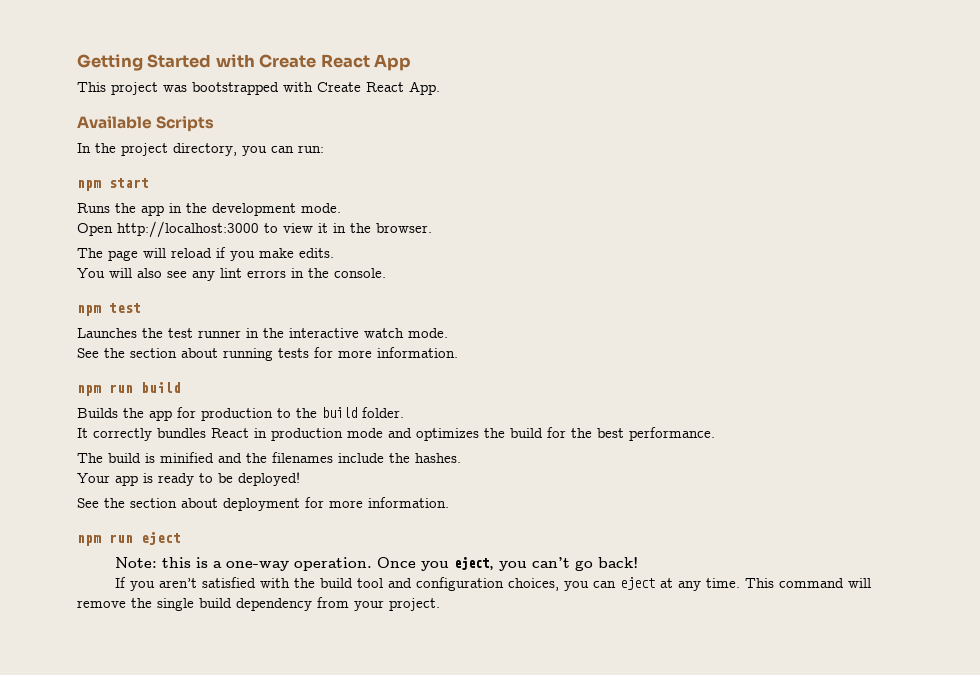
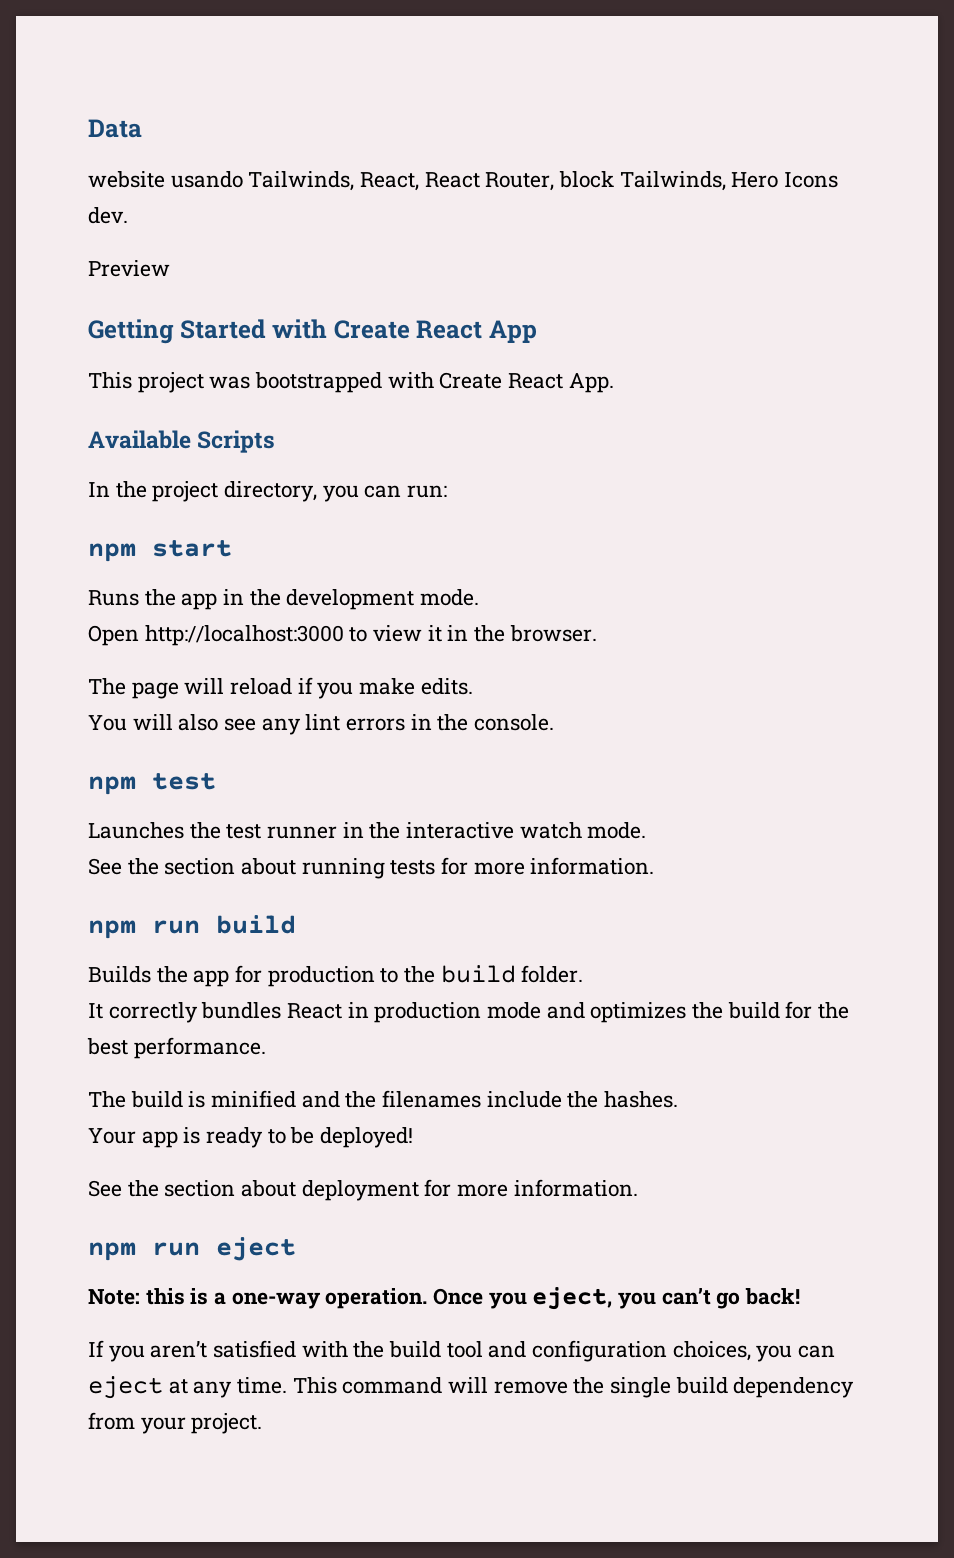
+ Data
+ website usando Tailwinds, React, React Router, block Tailwinds, Hero Icons dev.
+ Preview

